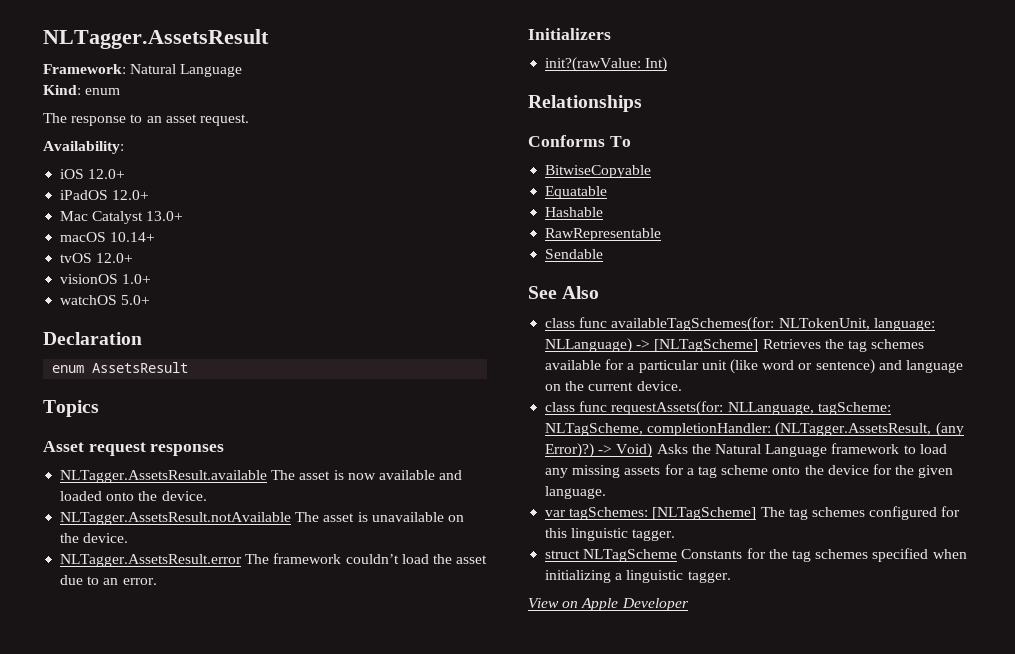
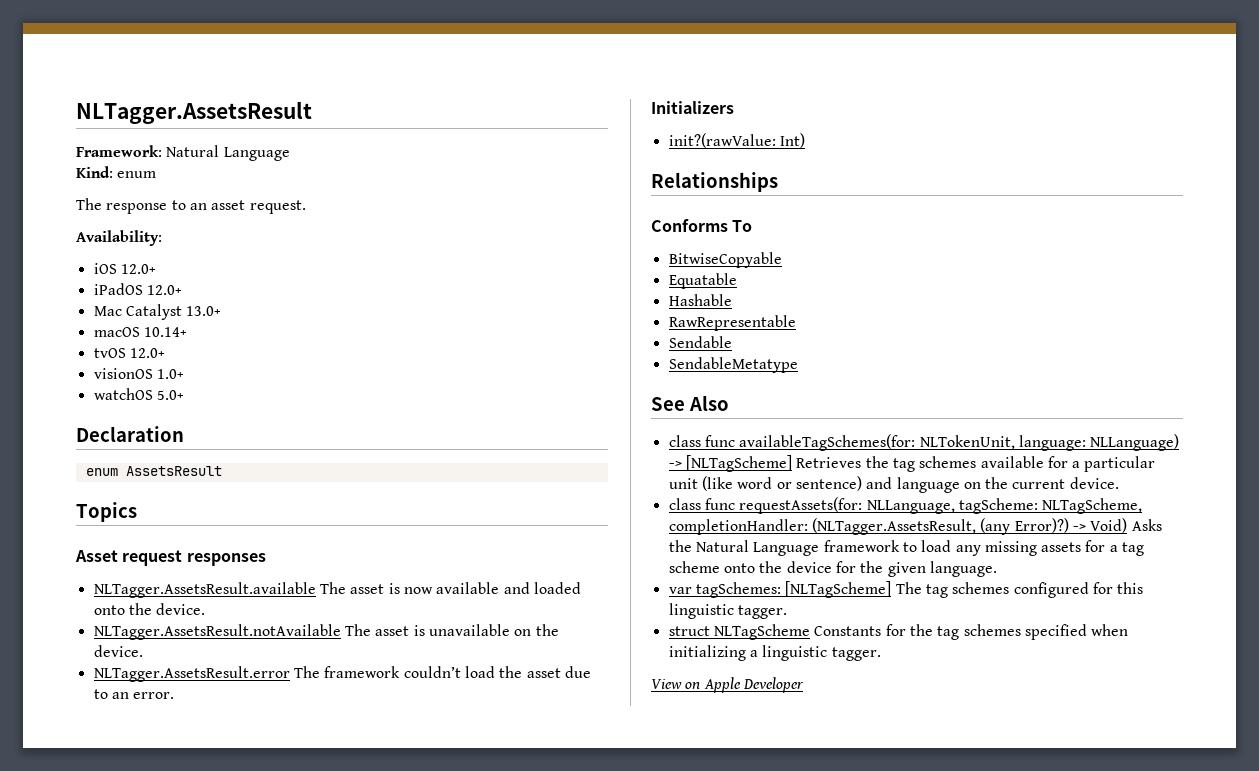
+ SendableMetatype

